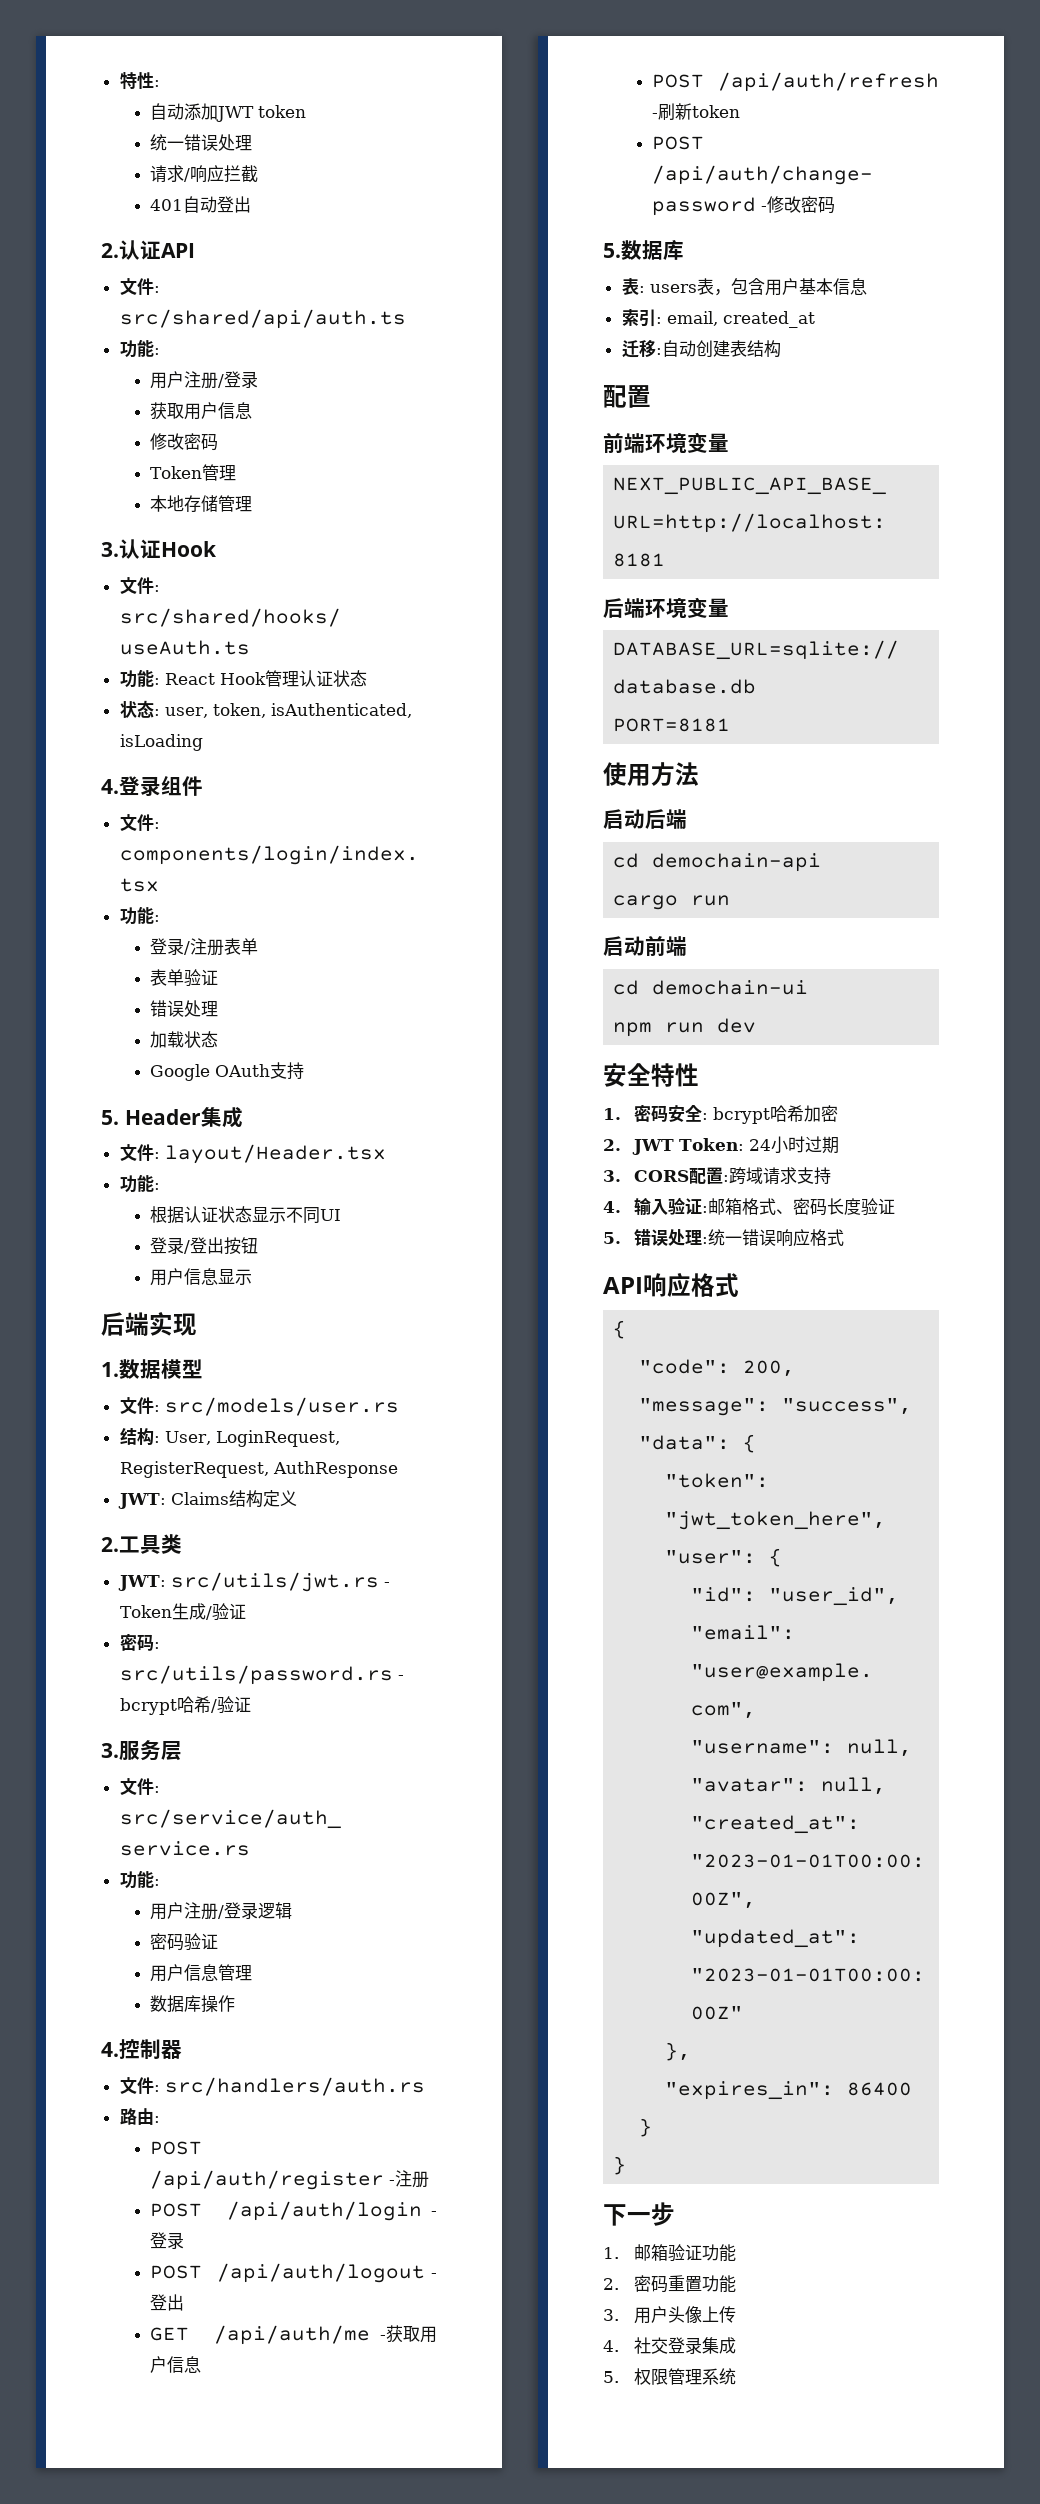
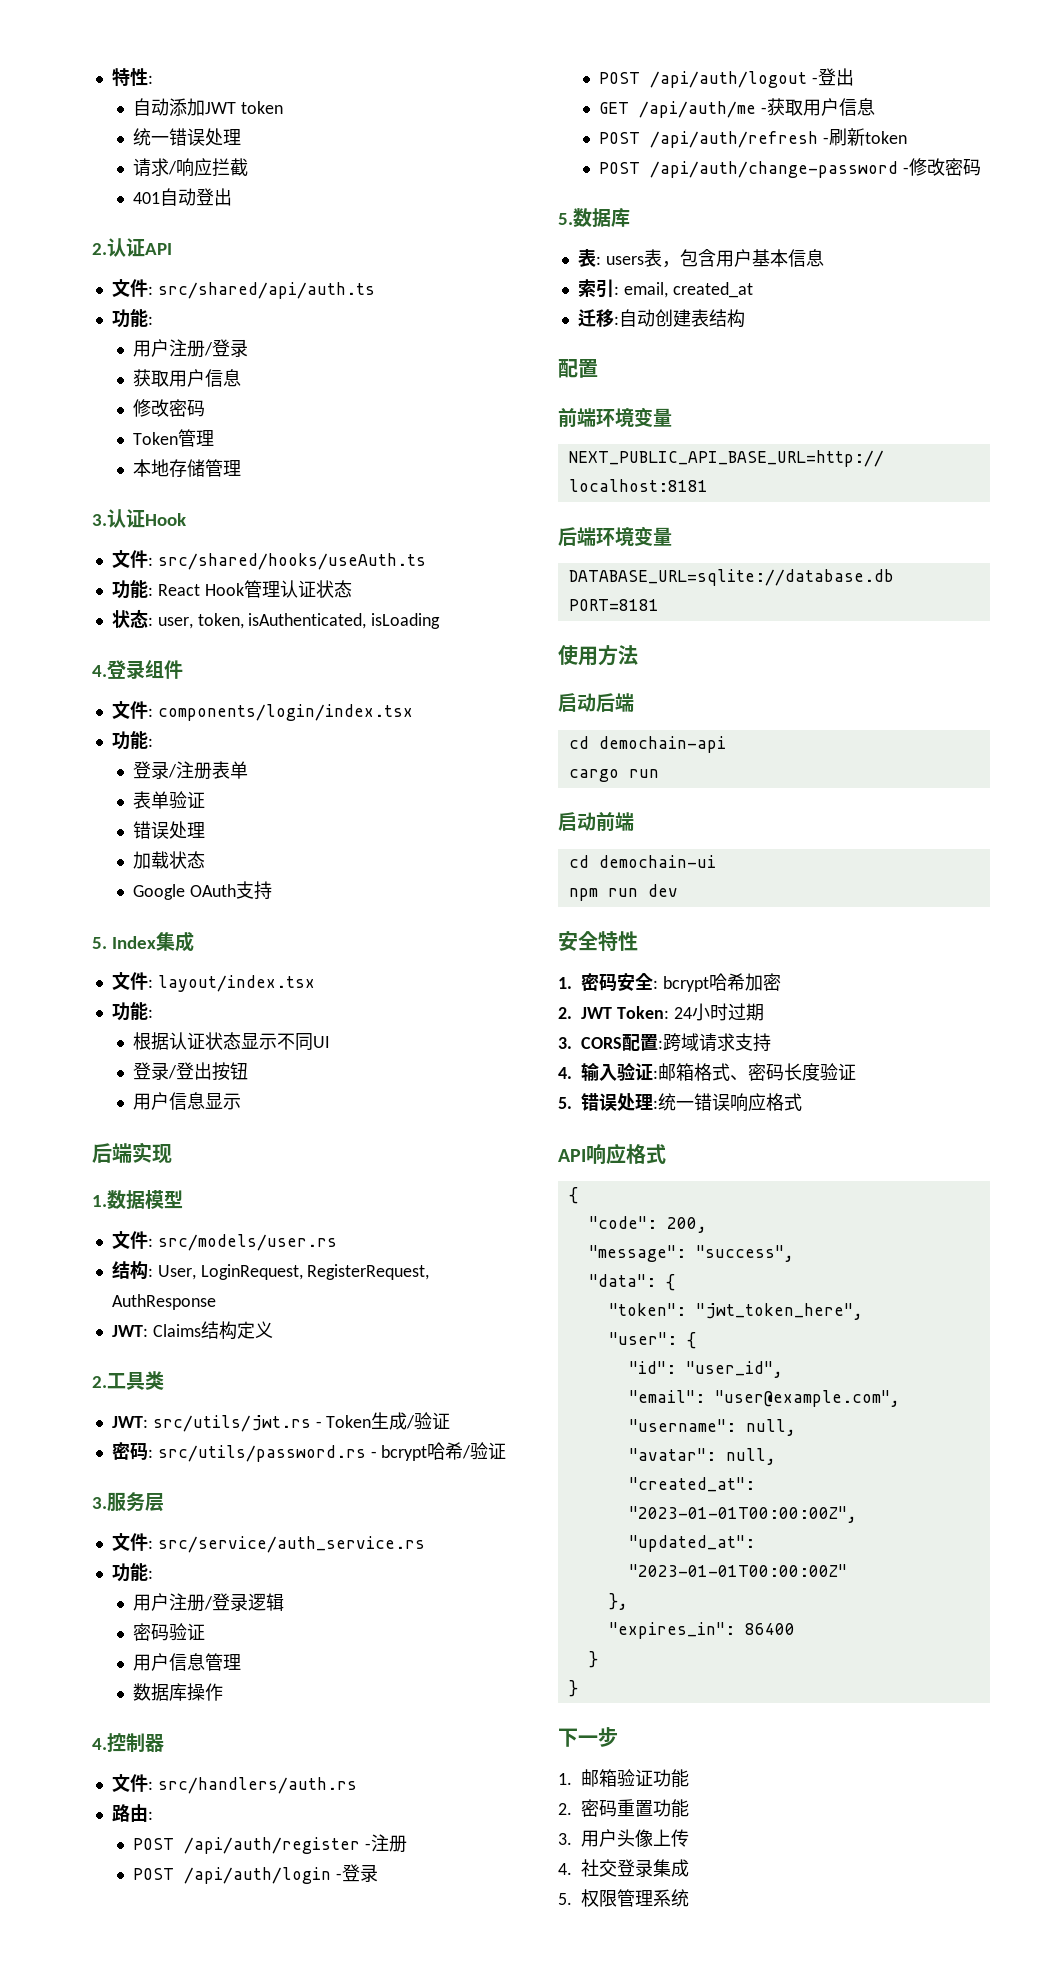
- 5. Header集成
+ 5. Index集成
- 文件: layout/Header.tsx
+ 文件: layout/index.tsx

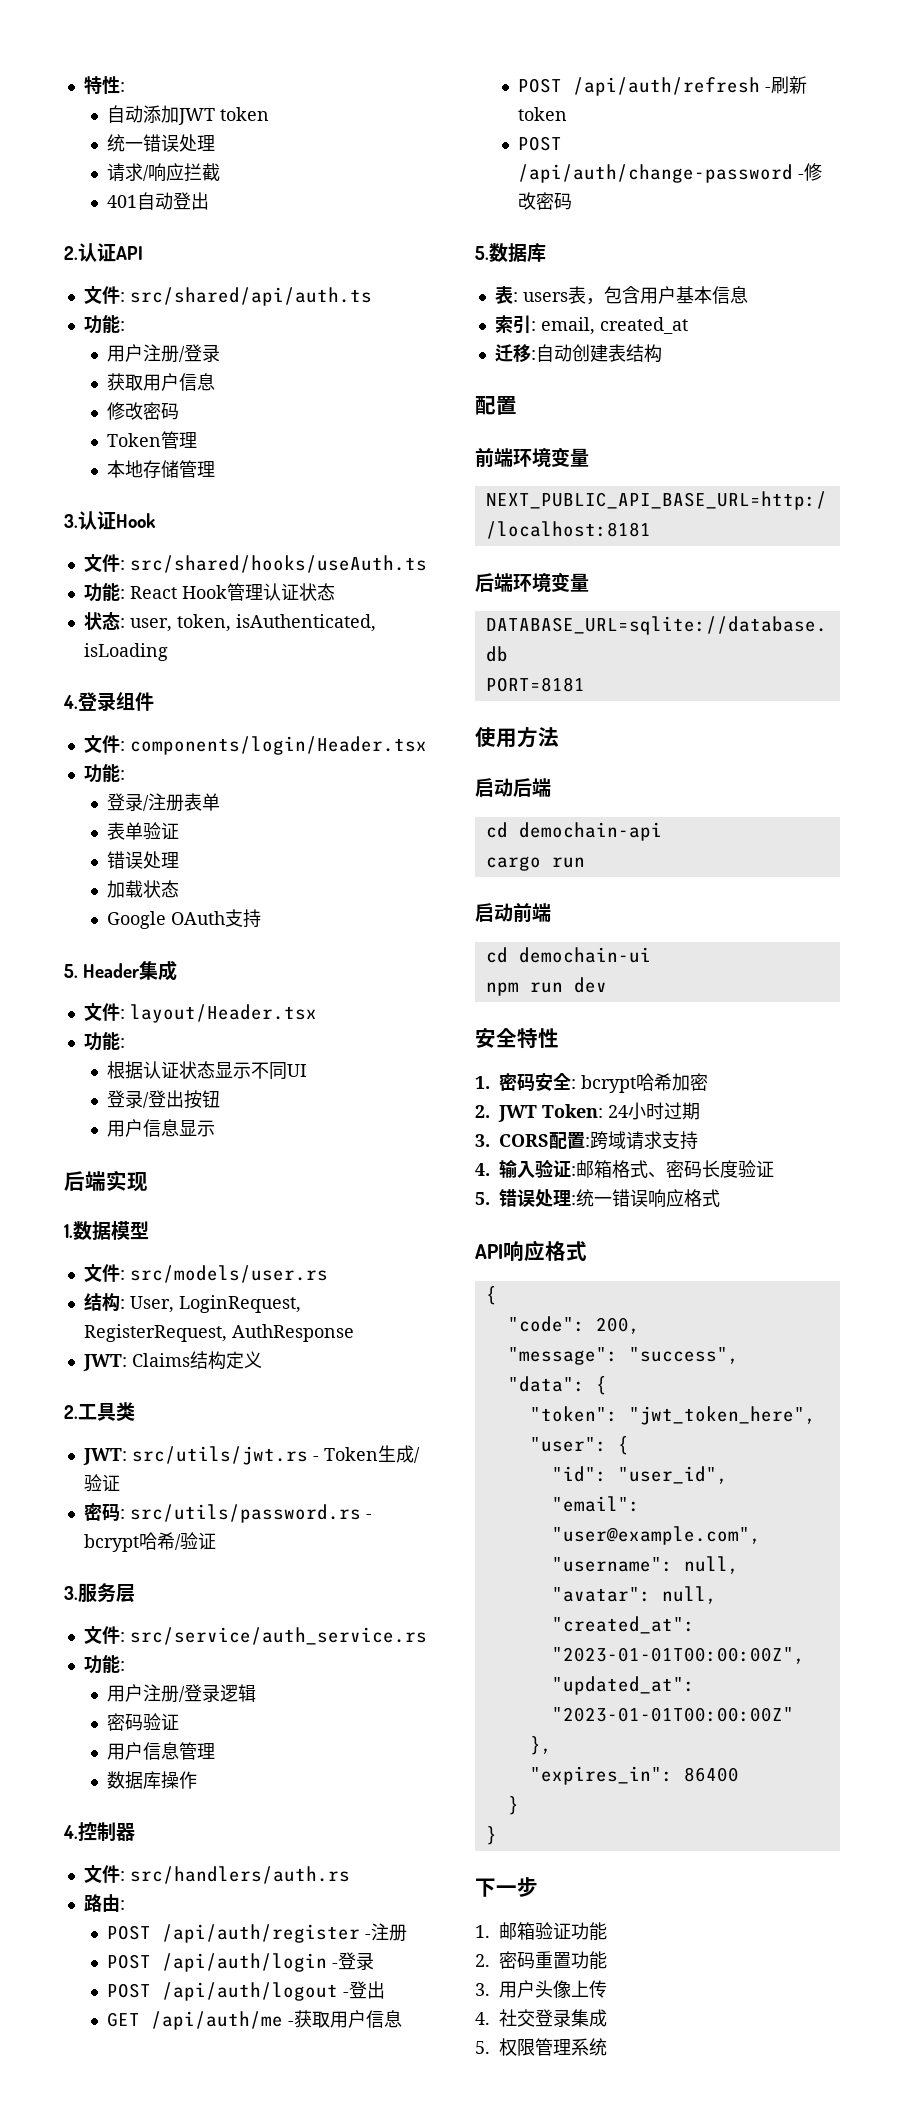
- 文件: components/login/index.tsx
+ 文件: components/login/Header.tsx
- 5. Index集成
+ 5. Header集成
- 文件: layout/index.tsx
+ 文件: layout/Header.tsx

